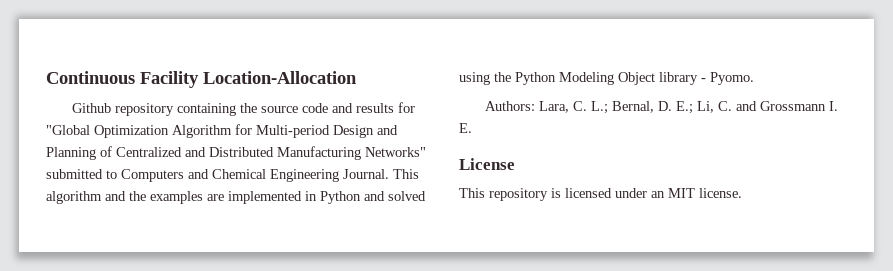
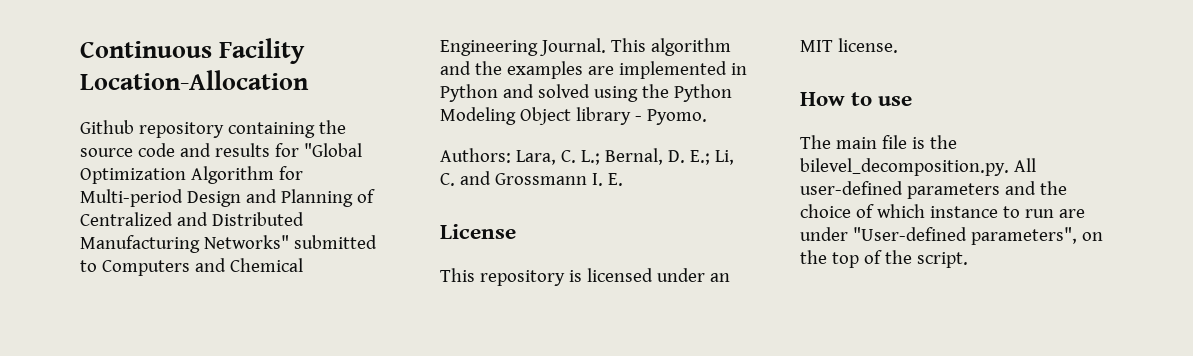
+ How to use
+ The main file is the bilevel_decomposition.py. All user-defined parameters and the choice of which instance to run are under "User-defined parameters", on the top of the script.

